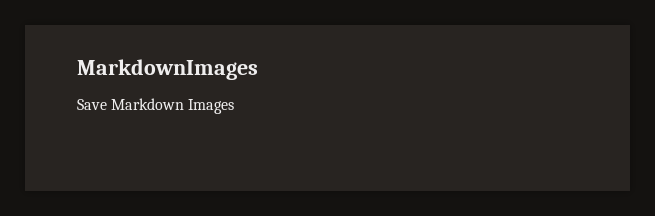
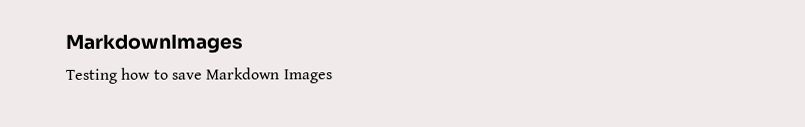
- Save Markdown Images
+ Testing how to save Markdown Images

